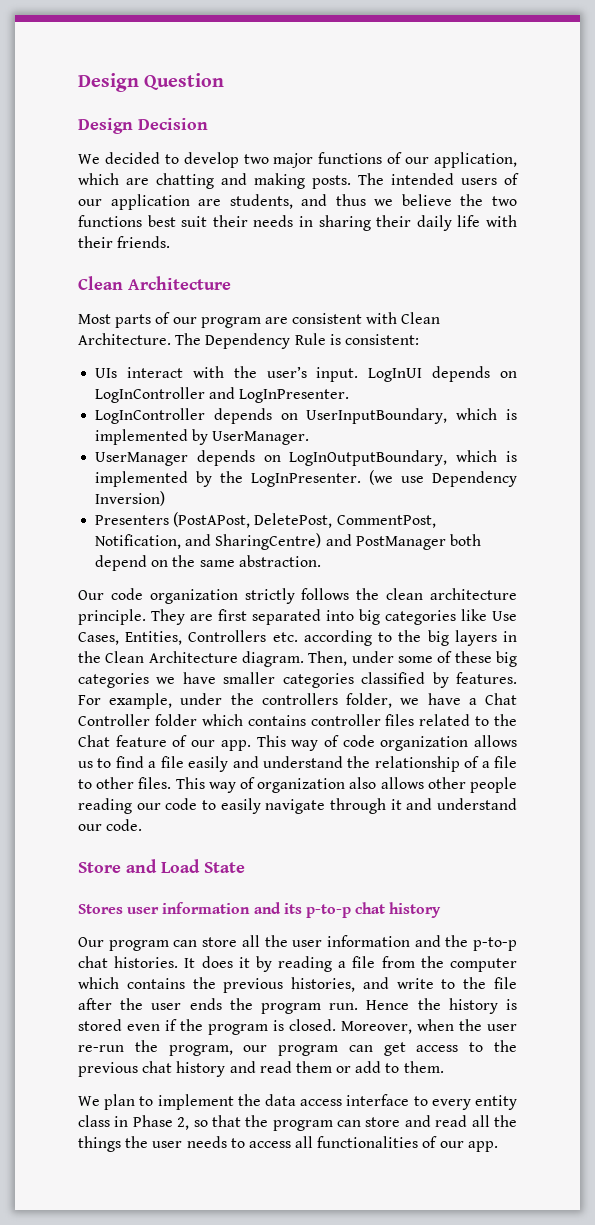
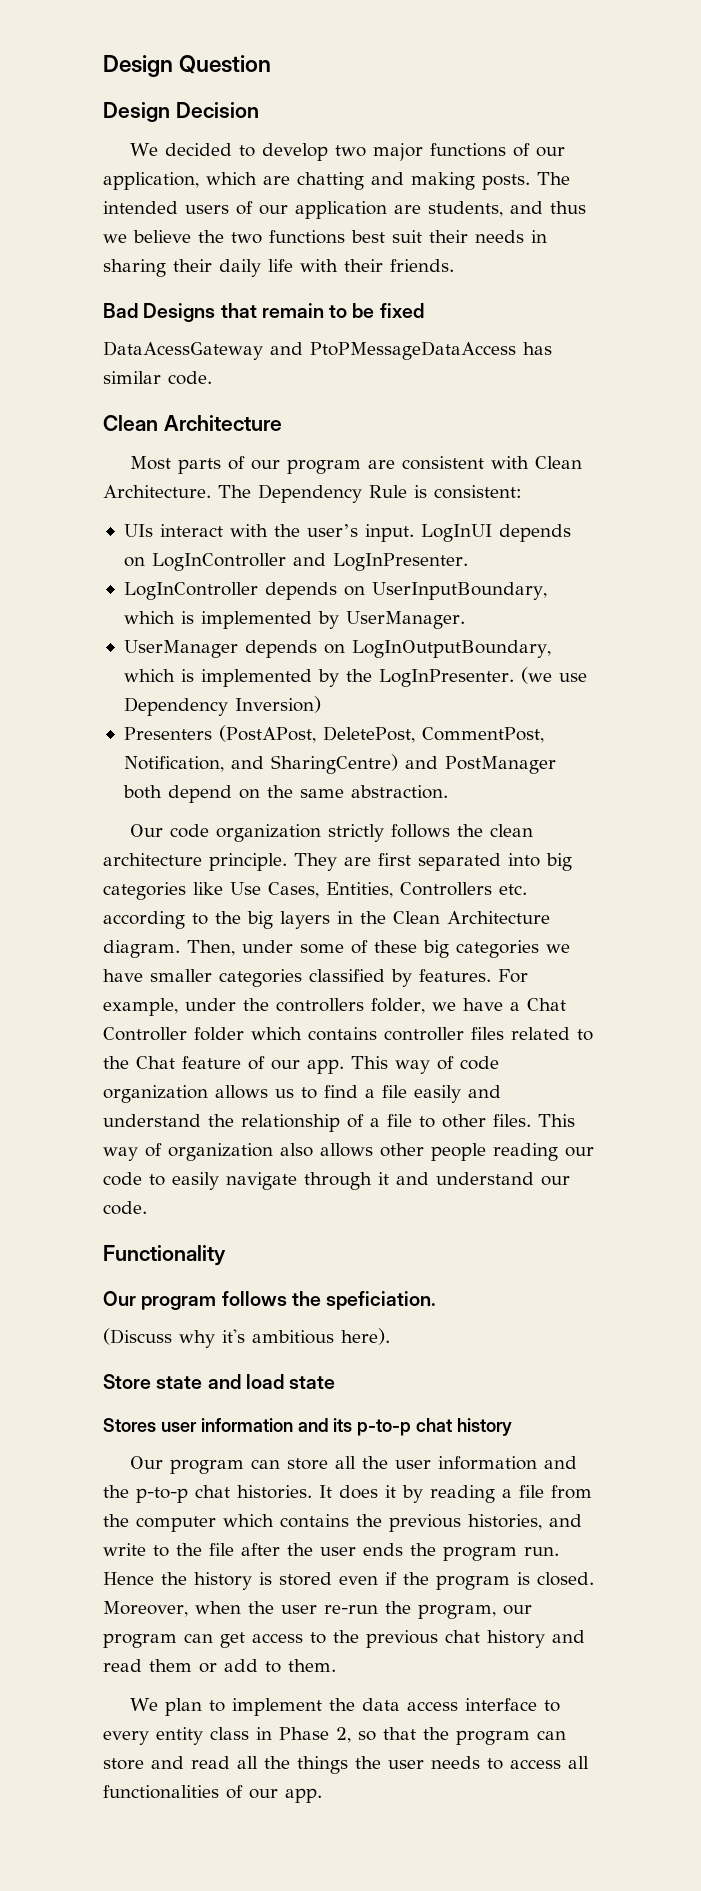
+ Bad Designs that remain to be fixed
+ DataAcessGateway and PtoPMessageDataAccess has similar code.
- Store and Load State
+ Functionality
+ Our program follows the speficiation.
+ (Discuss why it's ambitious here).
+ Store state and load state

